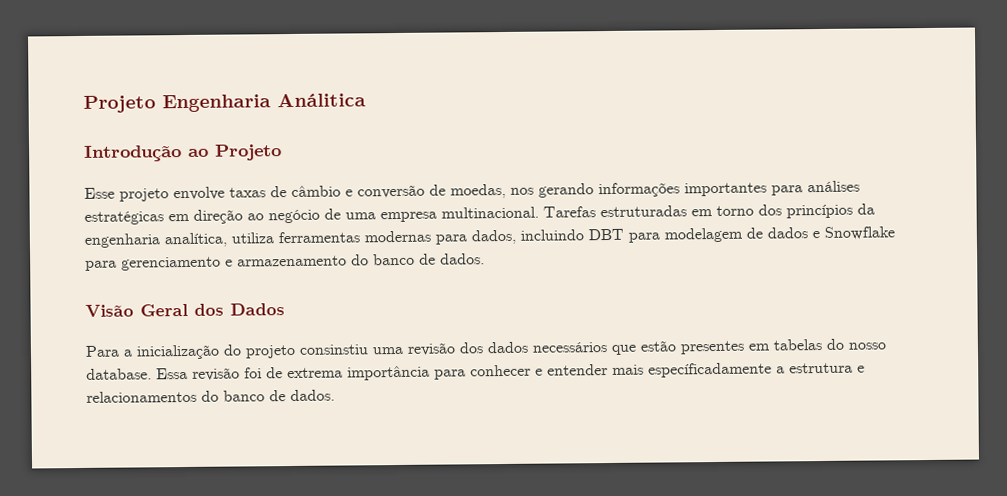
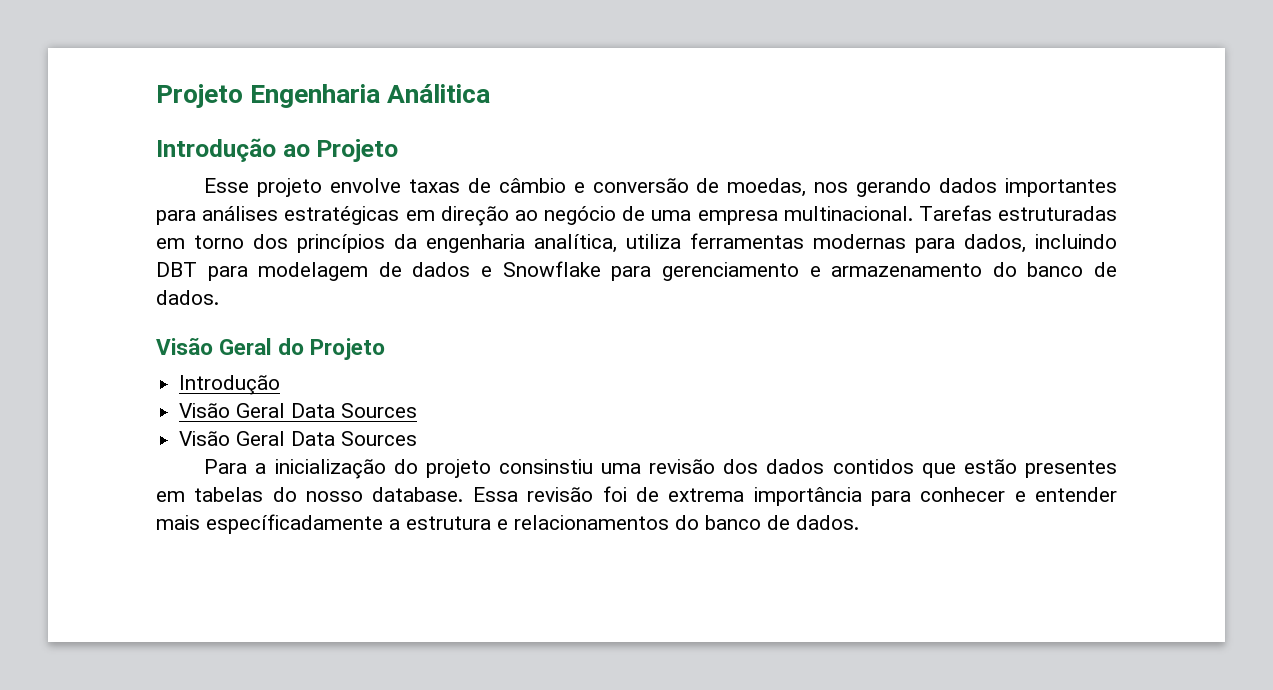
- Esse projeto envolve taxas de câmbio e conversão de moedas, nos gerando informações importantes para análises estratégicas em direção ao negócio de uma empresa multinacional.
+ Esse projeto envolve taxas de câmbio e conversão de moedas, nos gerando dados importantes para análises estratégicas em direção ao negócio de uma empresa multinacional.
- Visão Geral dos Dados
+ Visão Geral do Projeto
+ Introdução
+ Visão Geral Data Sources
+ Visão Geral Data Sources
- Para a inicialização do projeto consinstiu uma revisão dos dados necessários que estão presentes em tabelas do nosso database.
+ Para a inicialização do projeto consinstiu uma revisão dos dados contidos que estão presentes em tabelas do nosso database.

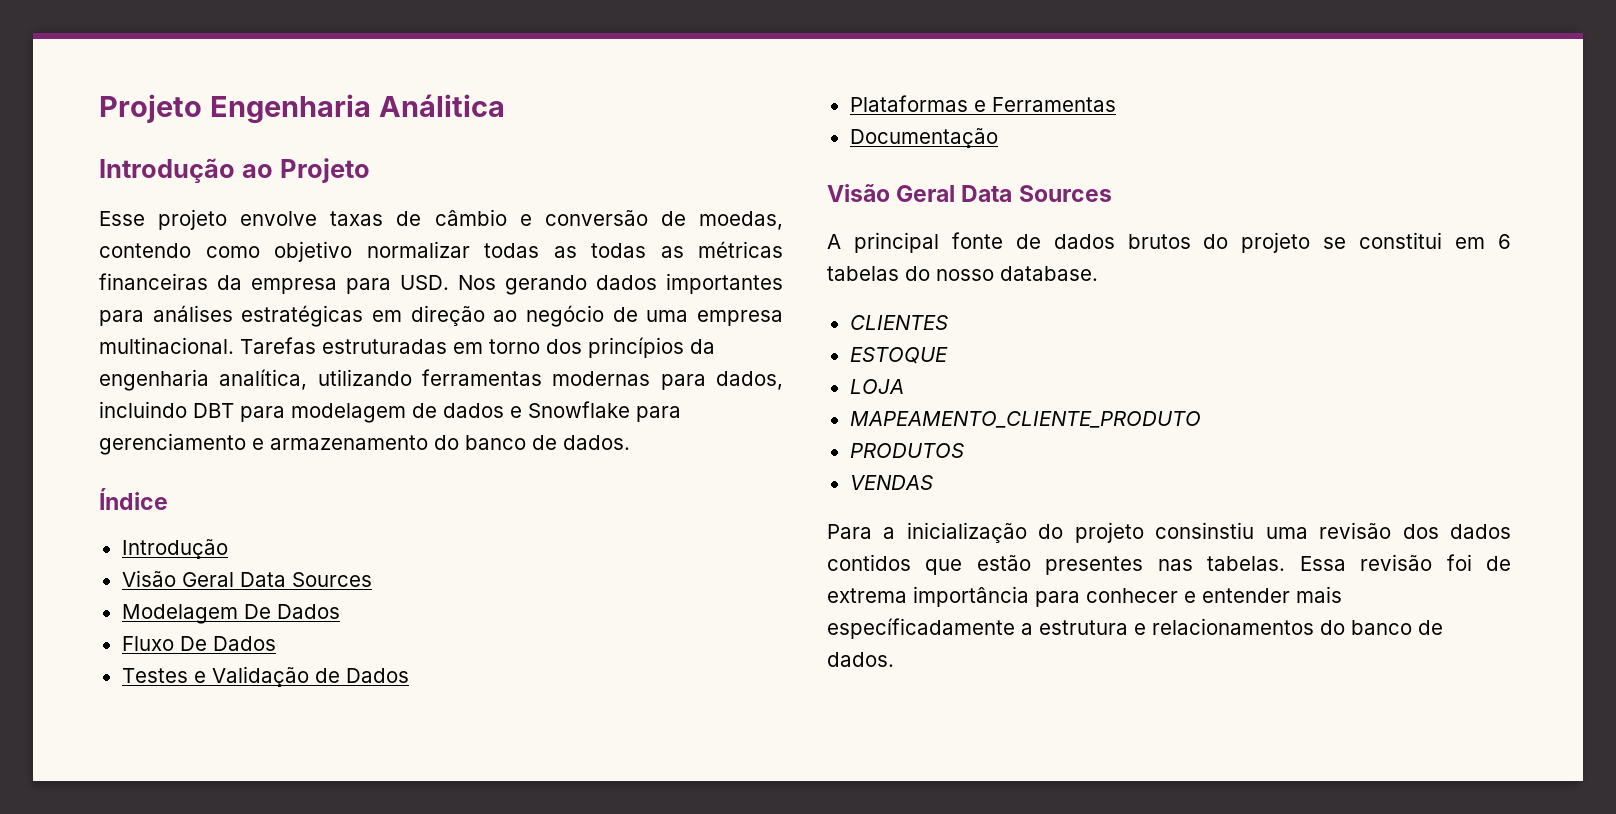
- Esse projeto envolve taxas de câmbio e conversão de moedas, nos gerando dados importantes para análises estratégicas em direção ao negócio de uma empresa multinacional.
+ Esse projeto envolve taxas de câmbio e conversão de moedas, contendo como objetivo normalizar todas as todas as métricas financeiras da empresa para USD. Nos gerando dados importantes para análises estratégicas em direção ao negócio de uma empresa multinacional.
- Tarefas estruturadas em torno dos princípios da engenharia analítica, utiliza ferramentas modernas para dados, incluindo DBT para modelagem de dados e Snowflake para gerenciamento e armazenamento do banco de dados.
+ Tarefas estruturadas em torno dos princípios da engenharia analítica, utilizando ferramentas modernas para dados, incluindo DBT para modelagem de dados e Snowflake para gerenciamento e armazenamento do banco de dados.
- Visão Geral do Projeto
+ Índice
  Introdução
  Visão Geral Data Sources
+ Modelagem De Dados
+ Fluxo De Dados
+ Testes e Validação de Dados
+ Plataformas e Ferramentas
+ Documentação
  Visão Geral Data Sources
+ A principal fonte de dados brutos do projeto se constitui em 6 tabelas do nosso database.
+ CLIENTES
+ ESTOQUE
+ LOJA
+ MAPEAMENTO_CLIENTE_PRODUTO
+ PRODUTOS
+ VENDAS
- Para a inicialização do projeto consinstiu uma revisão dos dados contidos que estão presentes em tabelas do nosso database.
+ Para a inicialização do projeto consinstiu uma revisão dos dados contidos que estão presentes nas tabelas.

